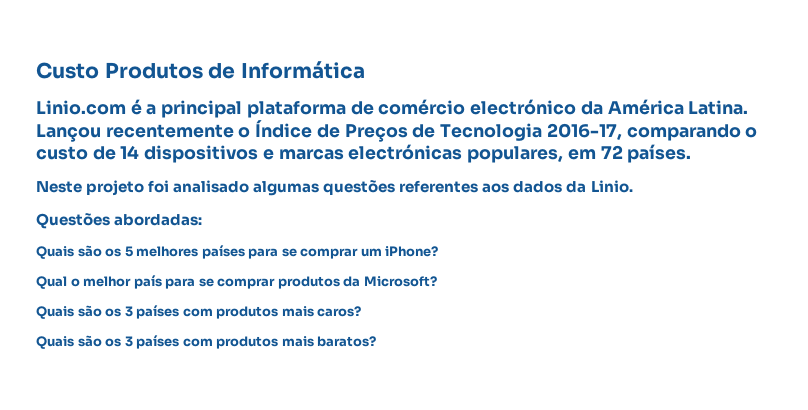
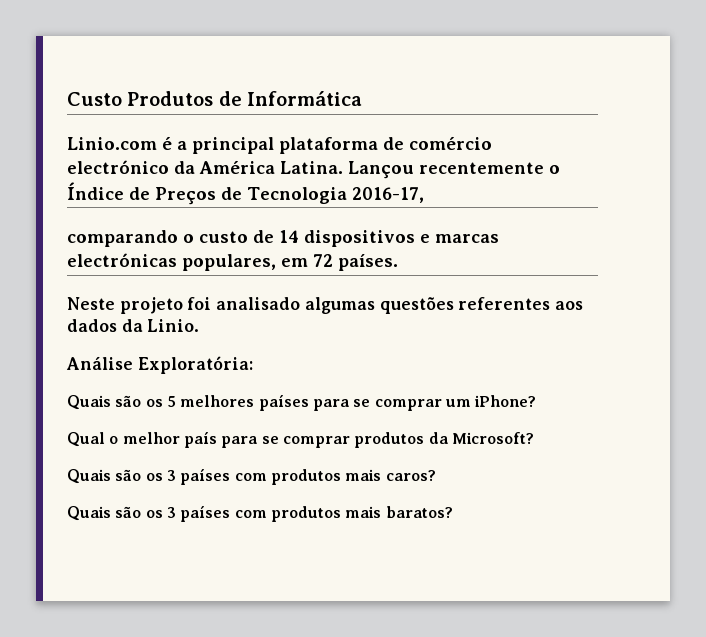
- Lançou recentemente o Índice de Preços de Tecnologia 2016-17, comparando o custo de 14 dispositivos e marcas electrónicas populares, em 72 países.
+ Lançou recentemente o Índice de Preços de Tecnologia 2016-17,
+ comparando o custo de 14 dispositivos e marcas electrónicas populares, em 72 países.
- Questões abordadas:
+ Análise Exploratória:

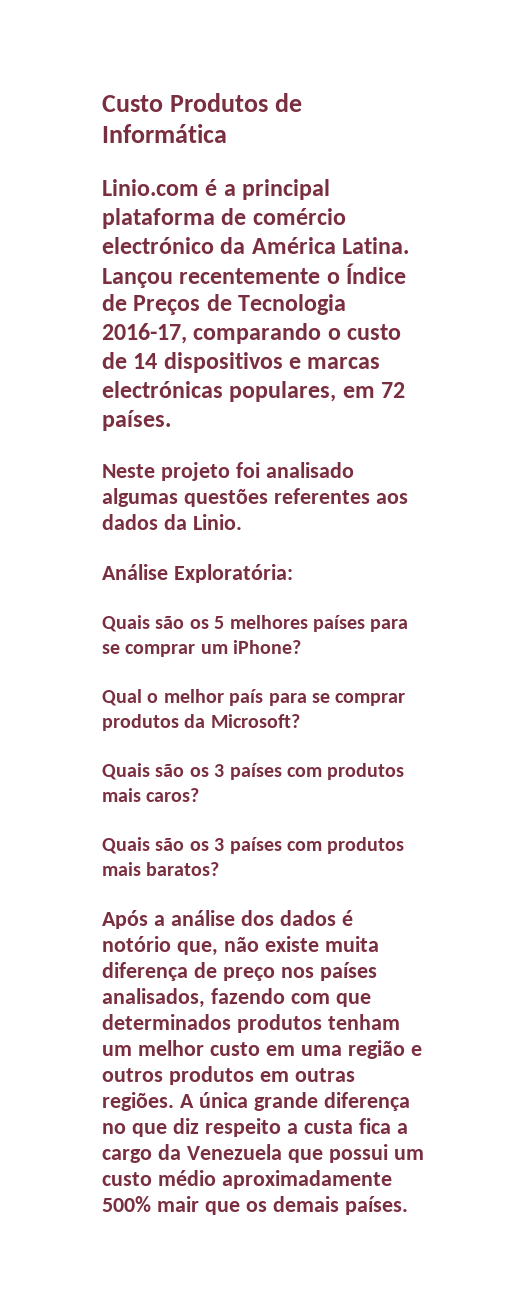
- Lançou recentemente o Índice de Preços de Tecnologia 2016-17,
- comparando o custo de 14 dispositivos e marcas electrónicas populares, em 72 países.
+ Lançou recentemente o Índice de Preços de Tecnologia 2016-17, comparando o custo de 14 dispositivos e marcas electrónicas populares, em 72 países.
+ Após a análise dos dados é notório que, não existe muita diferença de preço nos países analisados, fazendo com que determinados produtos tenham um melhor custo em uma região e outros produtos em outras regiões. A única grande diferença no que diz respeito a custa fica a cargo da Venezuela que possui um custo médio aproximadamente 500% mair que os demais países.

